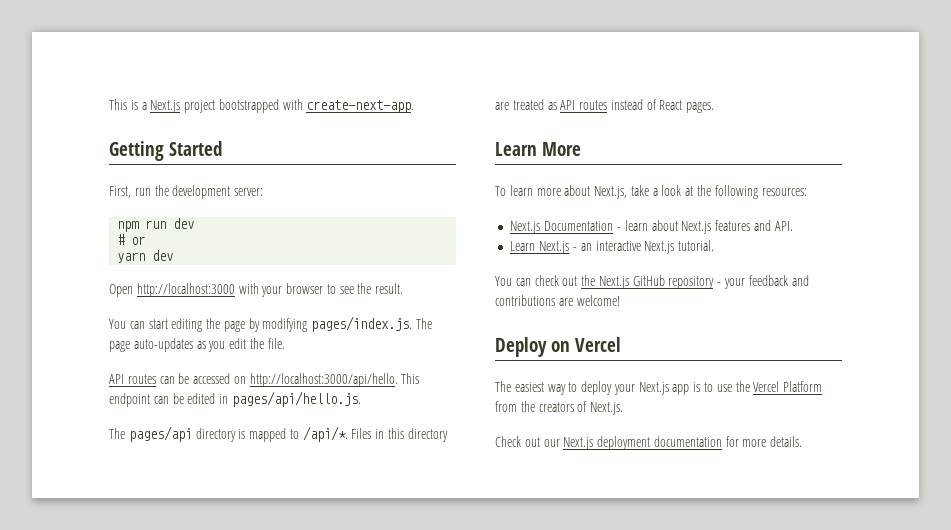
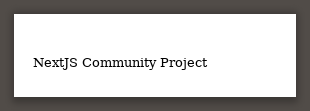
- This is a Next.js project bootstrapped with create-next-app.
- Getting Started
- First, run the development server:
- npm run dev
- # or
- yarn dev
- Open http://localhost:3000 with your browser to see the result.
- You can start editing the page by modifying pages/index.js. The page auto-updates as you edit the file.
- API routes can be accessed on http://localhost:3000/api/hello. This endpoint can be edited in pages/api/hello.js.
- The pages/api directory is mapped to /api/*. Files in this directory are treated as API routes instead of React pages.
- Learn More
- To learn more about Next.js, take a look at the following resources:
- Next.js Documentation - learn about Next.js features and API.
- Learn Next.js - an interactive Next.js tutorial.
- You can check out the Next.js GitHub repository - your feedback and contributions are welcome!
- Deploy on Vercel
- The easiest way to deploy your Next.js app is to use the Vercel Platform from the creators of Next.js.
- Check out our Next.js deployment documentation for more details.
+ NextJS Community Project

